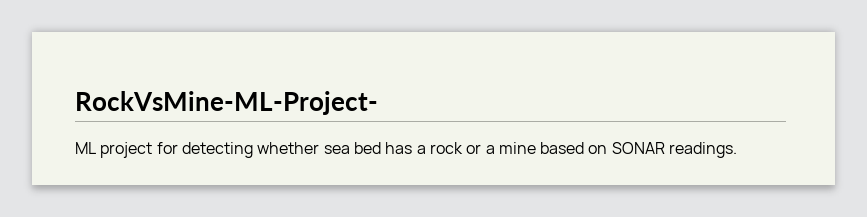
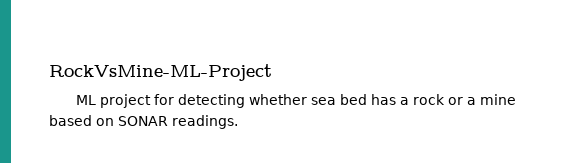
- RockVsMine-ML-Project-
+ RockVsMine-ML-Project

